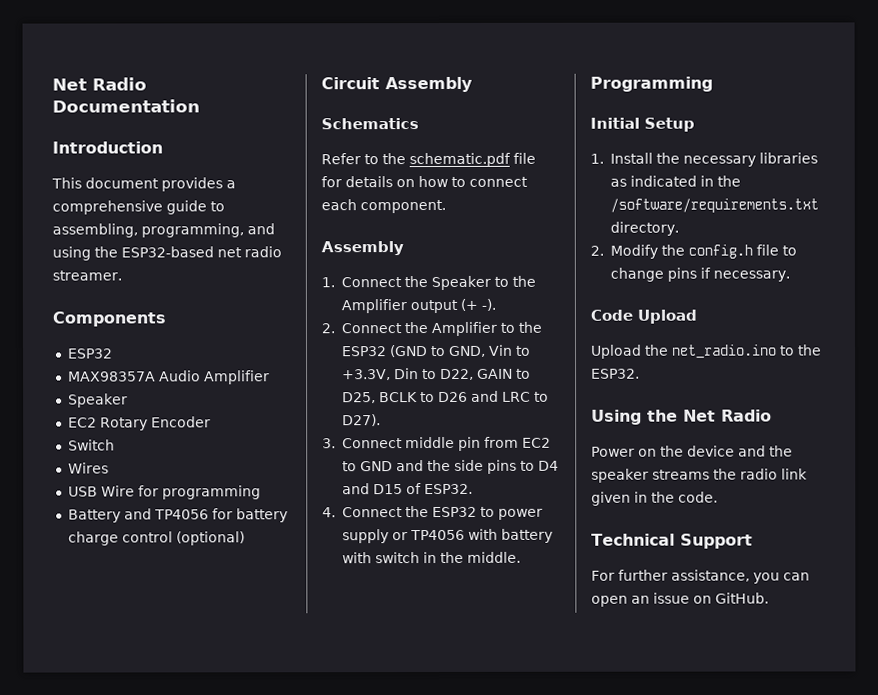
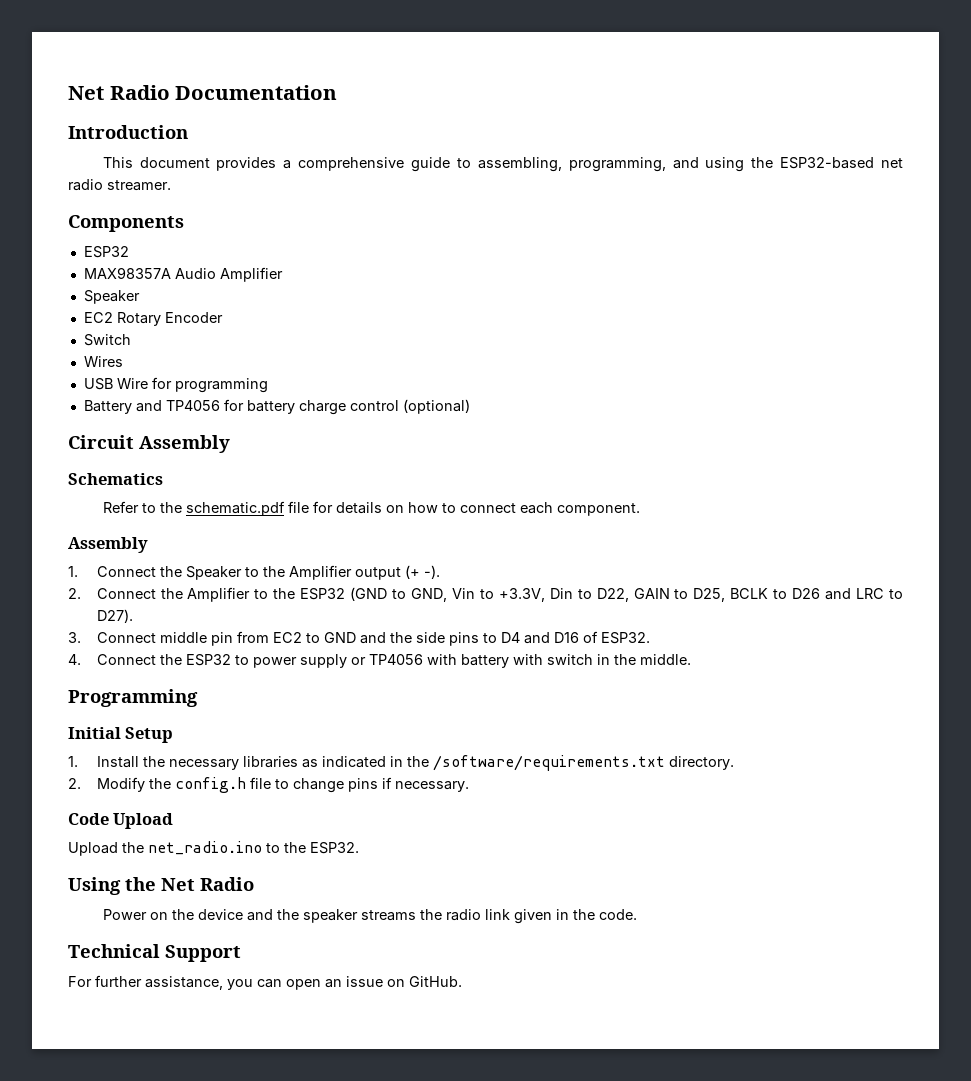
- 3. Connect middle pin from EC2 to GND and the side pins to D4 and D15 of ESP32.
+ 3. Connect middle pin from EC2 to GND and the side pins to D4 and D16 of ESP32.

